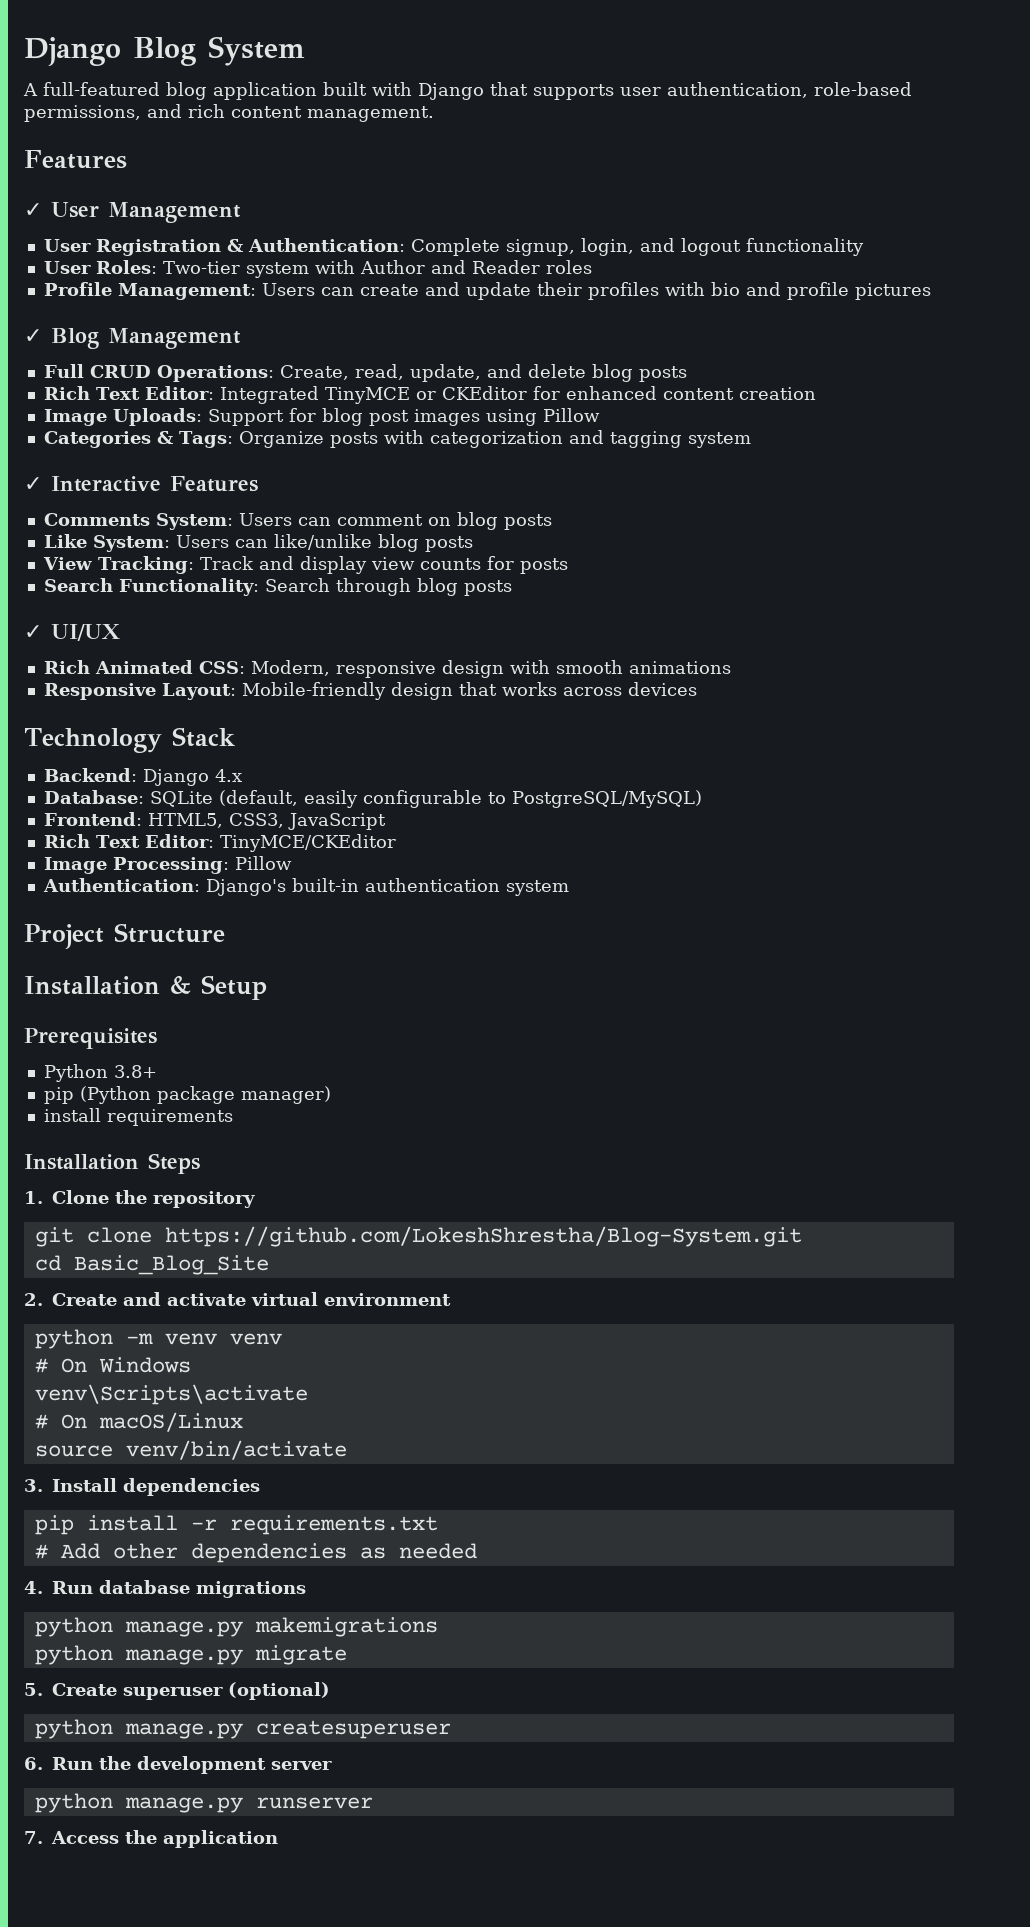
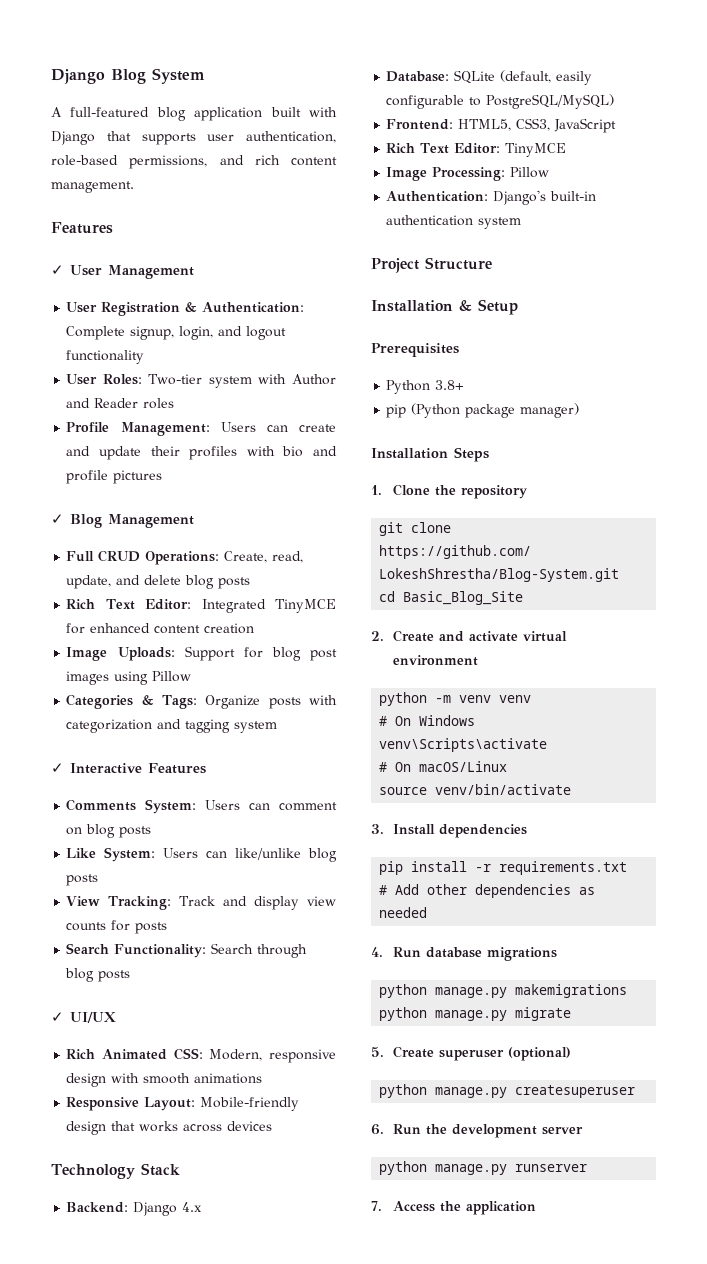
- Rich Text Editor: Integrated TinyMCE or CKEditor for enhanced content creation
+ Rich Text Editor: Integrated TinyMCE for enhanced content creation
- Rich Text Editor: TinyMCE/CKEditor
+ Rich Text Editor: TinyMCE
- install requirements

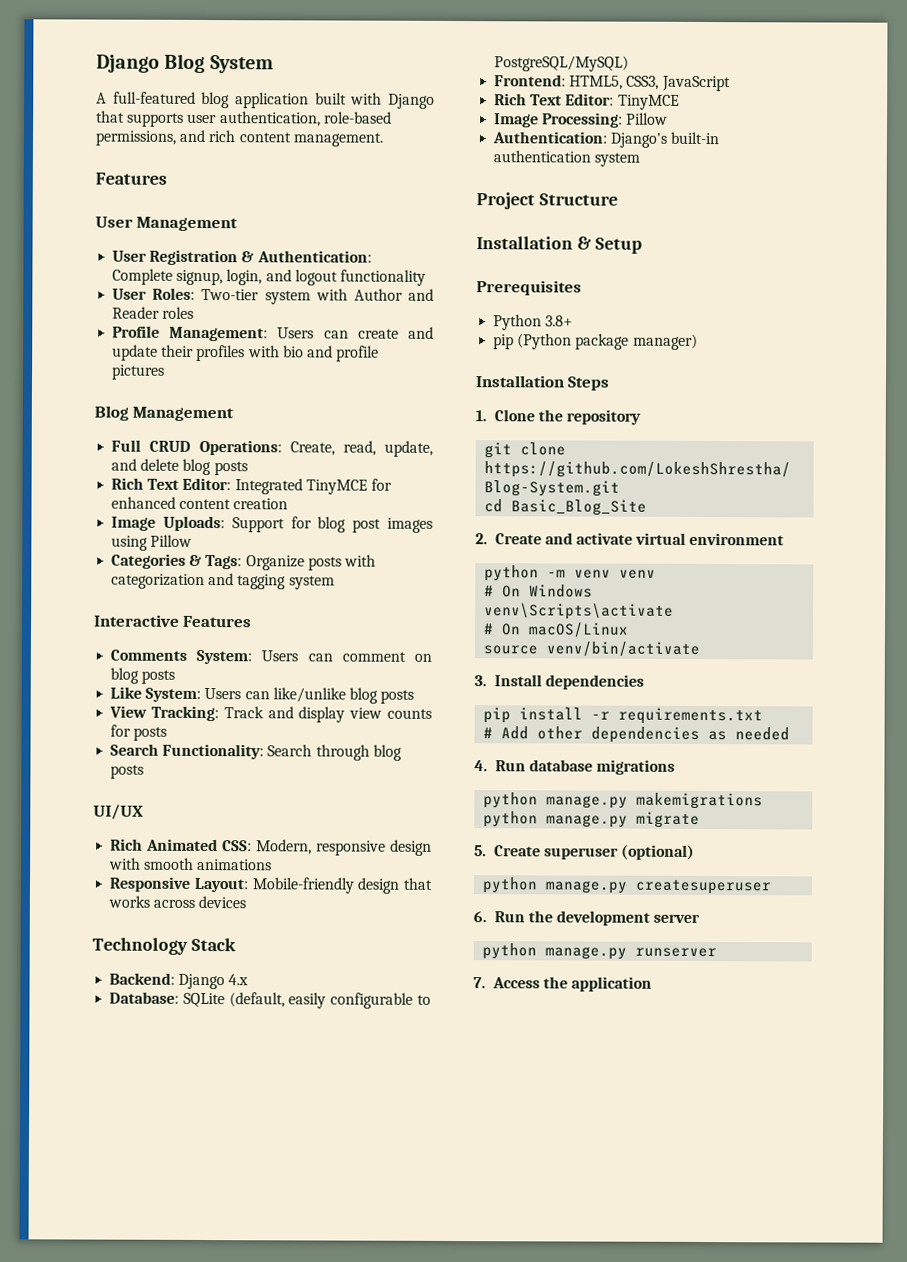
- ✓ User Management
+ User Management
- ✓ Blog Management
+ Blog Management
- ✓ Interactive Features
+ Interactive Features
- ✓ UI/UX
+ UI/UX

